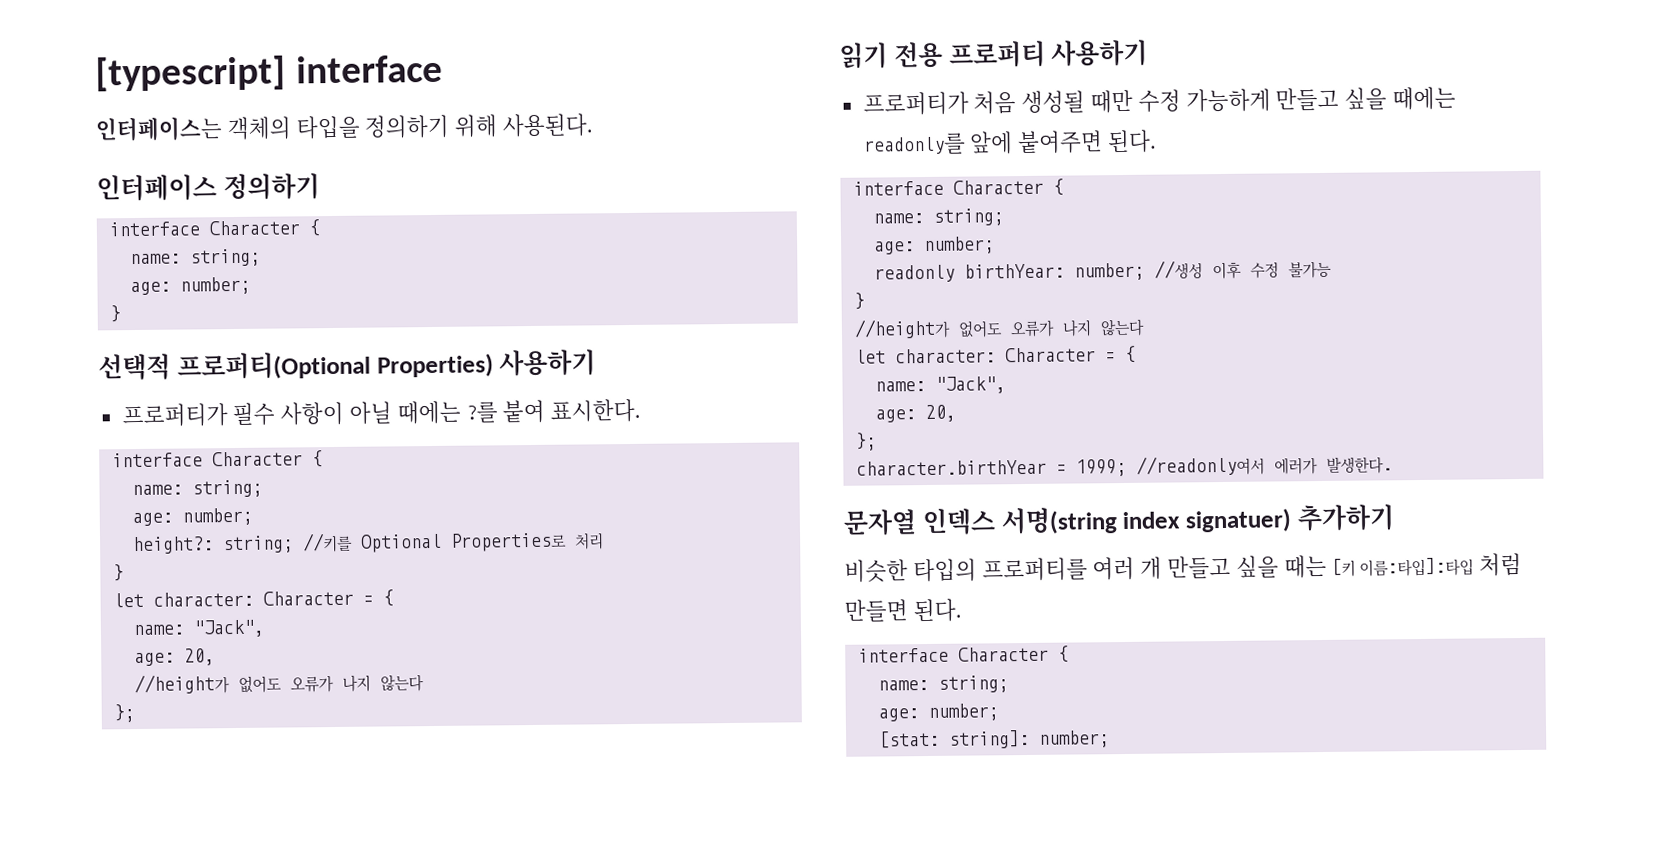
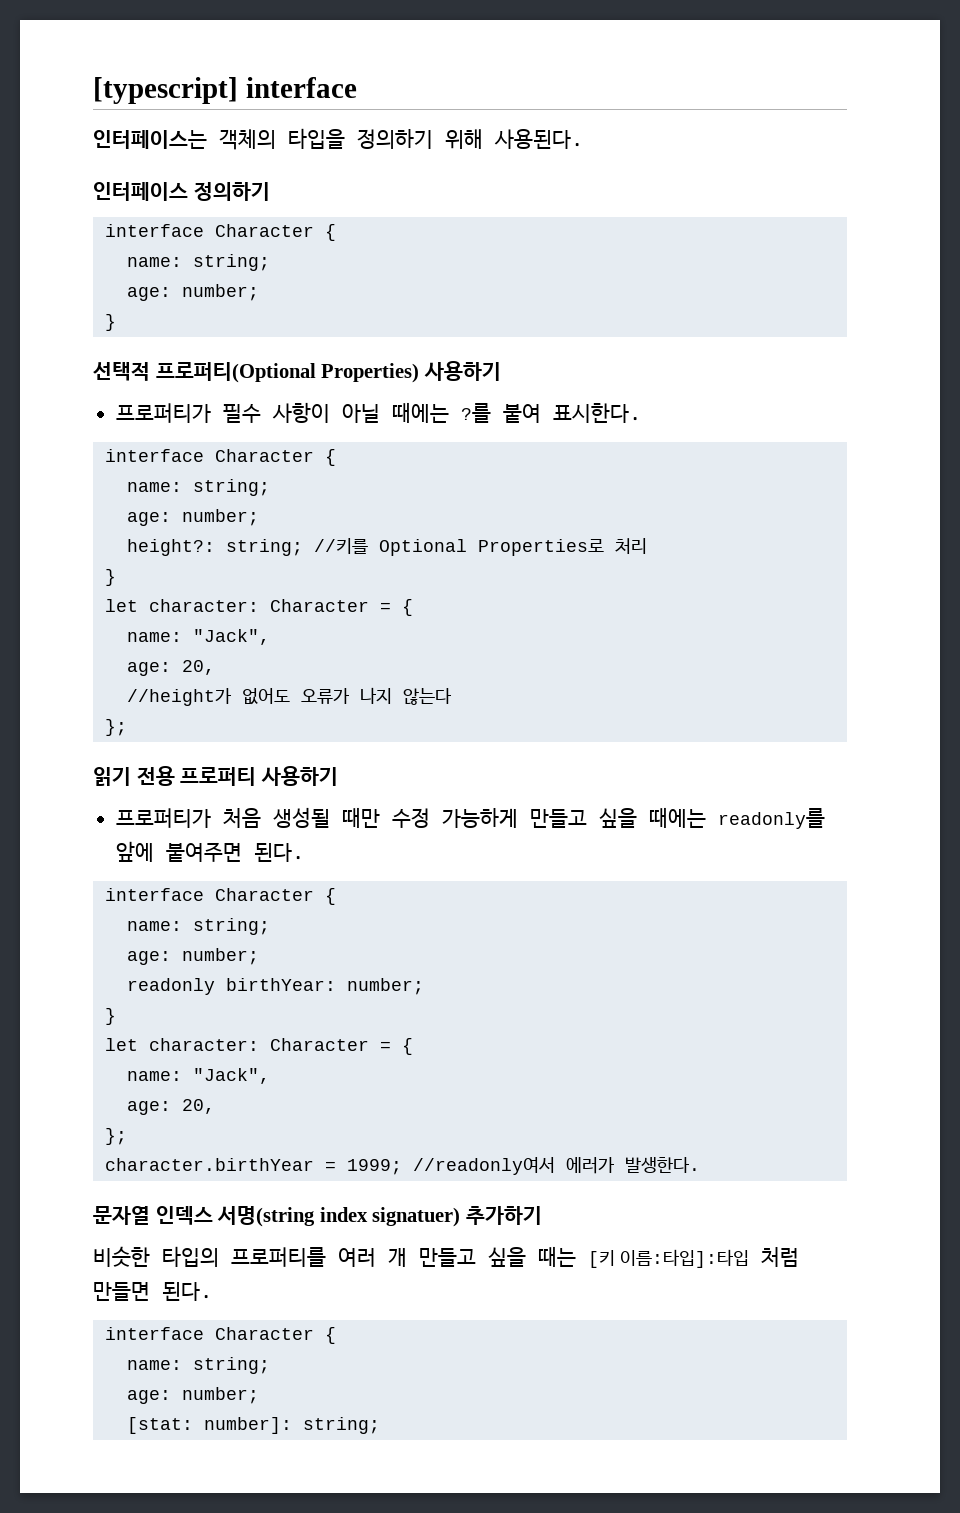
- readonly birthYear: number; //생성 이후 수정 불가능
+ readonly birthYear: number;
  }
- //height가 없어도 오류가 나지 않는다
- [stat: string]: number;
+ [stat: number]: string;

